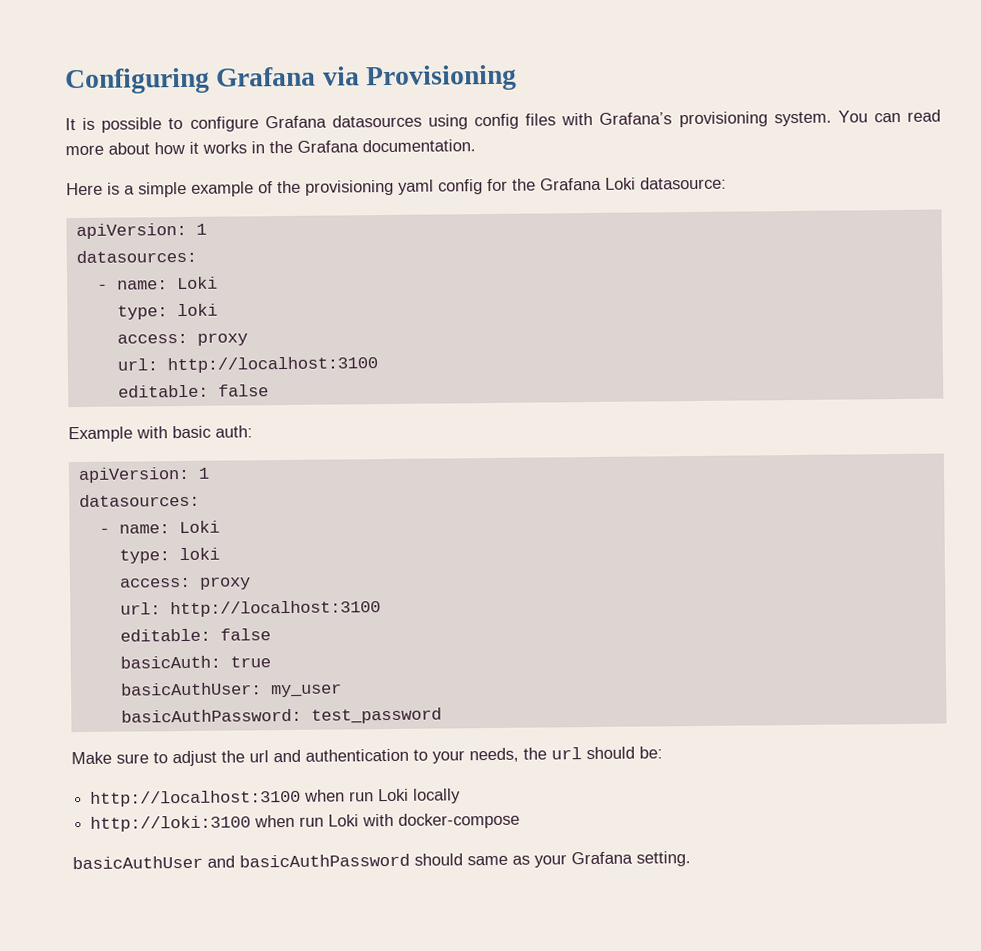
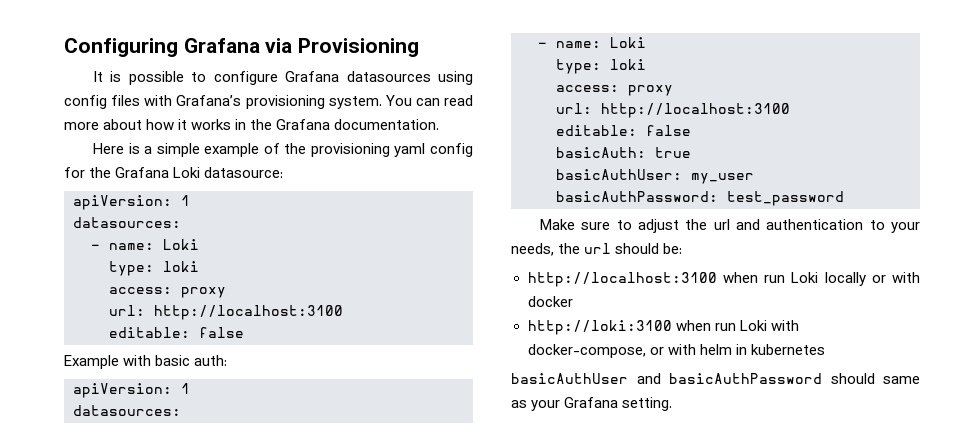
- http://localhost:3100 when run Loki locally
+ http://localhost:3100 when run Loki locally or with docker
- http://loki:3100 when run Loki with docker-compose
+ http://loki:3100 when run Loki with docker-compose, or with helm in kubernetes

